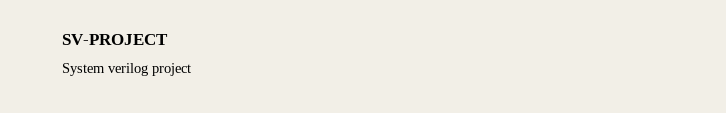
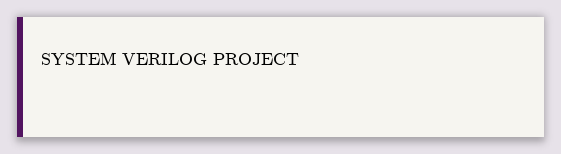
- SV-PROJECT
- System verilog project
+ SYSTEM VERILOG PROJECT

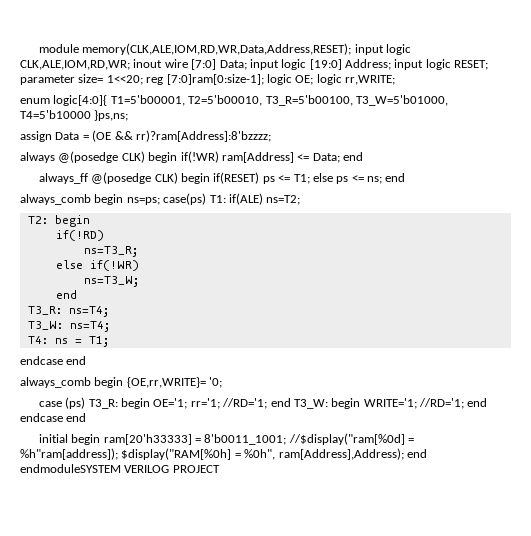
- SYSTEM VERILOG PROJECT
+ module memory(CLK,ALE,IOM,RD,WR,Data,Address,RESET); input logic CLK,ALE,IOM,RD,WR; inout wire [7:0] Data; input logic [19:0] Address; input logic RESET; parameter size= 1<<20; reg [7:0]ram[0:size-1]; logic OE; logic rr,WRITE;
+ enum logic[4:0]{ T1=5'b00001, T2=5'b00010, T3_R=5'b00100, T3_W=5'b01000, T4=5'b10000 }ps,ns;
+ assign Data = (OE && rr)?ram[Address]:8'bzzzz;
+ always @(posedge CLK) begin if(!WR) ram[Address] <= Data; end
+ always_ff @(posedge CLK) begin if(RESET) ps <= T1; else ps <= ns; end
+ always_comb begin ns=ps; case(ps) T1: if(ALE) ns=T2;
+ T2: begin
+ if(!RD)
+ ns=T3_R;
+ else if(!WR)
+ ns=T3_W;
+ end
+ T3_R: ns=T4;
+ T3_W: ns=T4;
+ T4: ns = T1;
+ endcase end
+ always_comb begin {OE,rr,WRITE}= '0;
+ case (ps) T3_R: begin OE='1; rr='1; //RD='1; end T3_W: begin WRITE='1; //RD='1; end endcase end
+ initial begin ram[20'h33333] = 8'b0011_1001; //$display("ram[%0d] = %h"ram[address]); $display("RAM[%0h] = %0h", ram[Address],Address); end endmoduleSYSTEM VERILOG PROJECT

